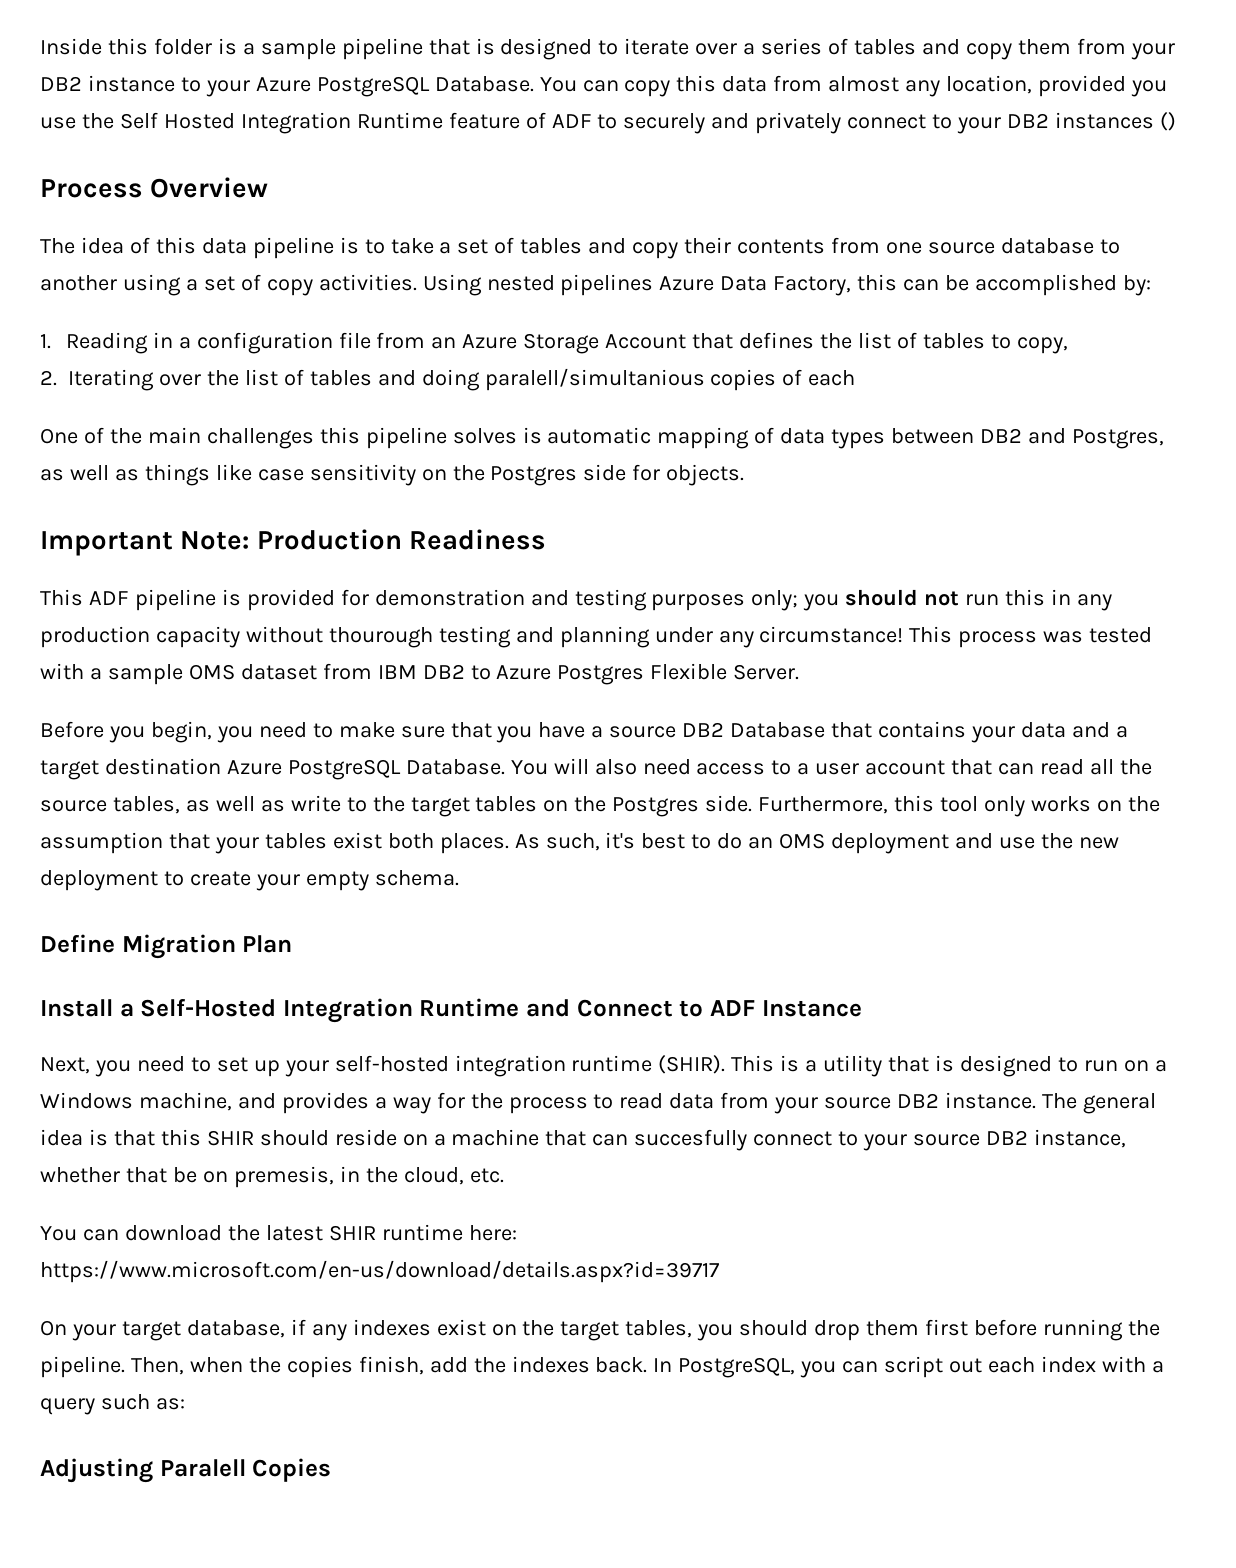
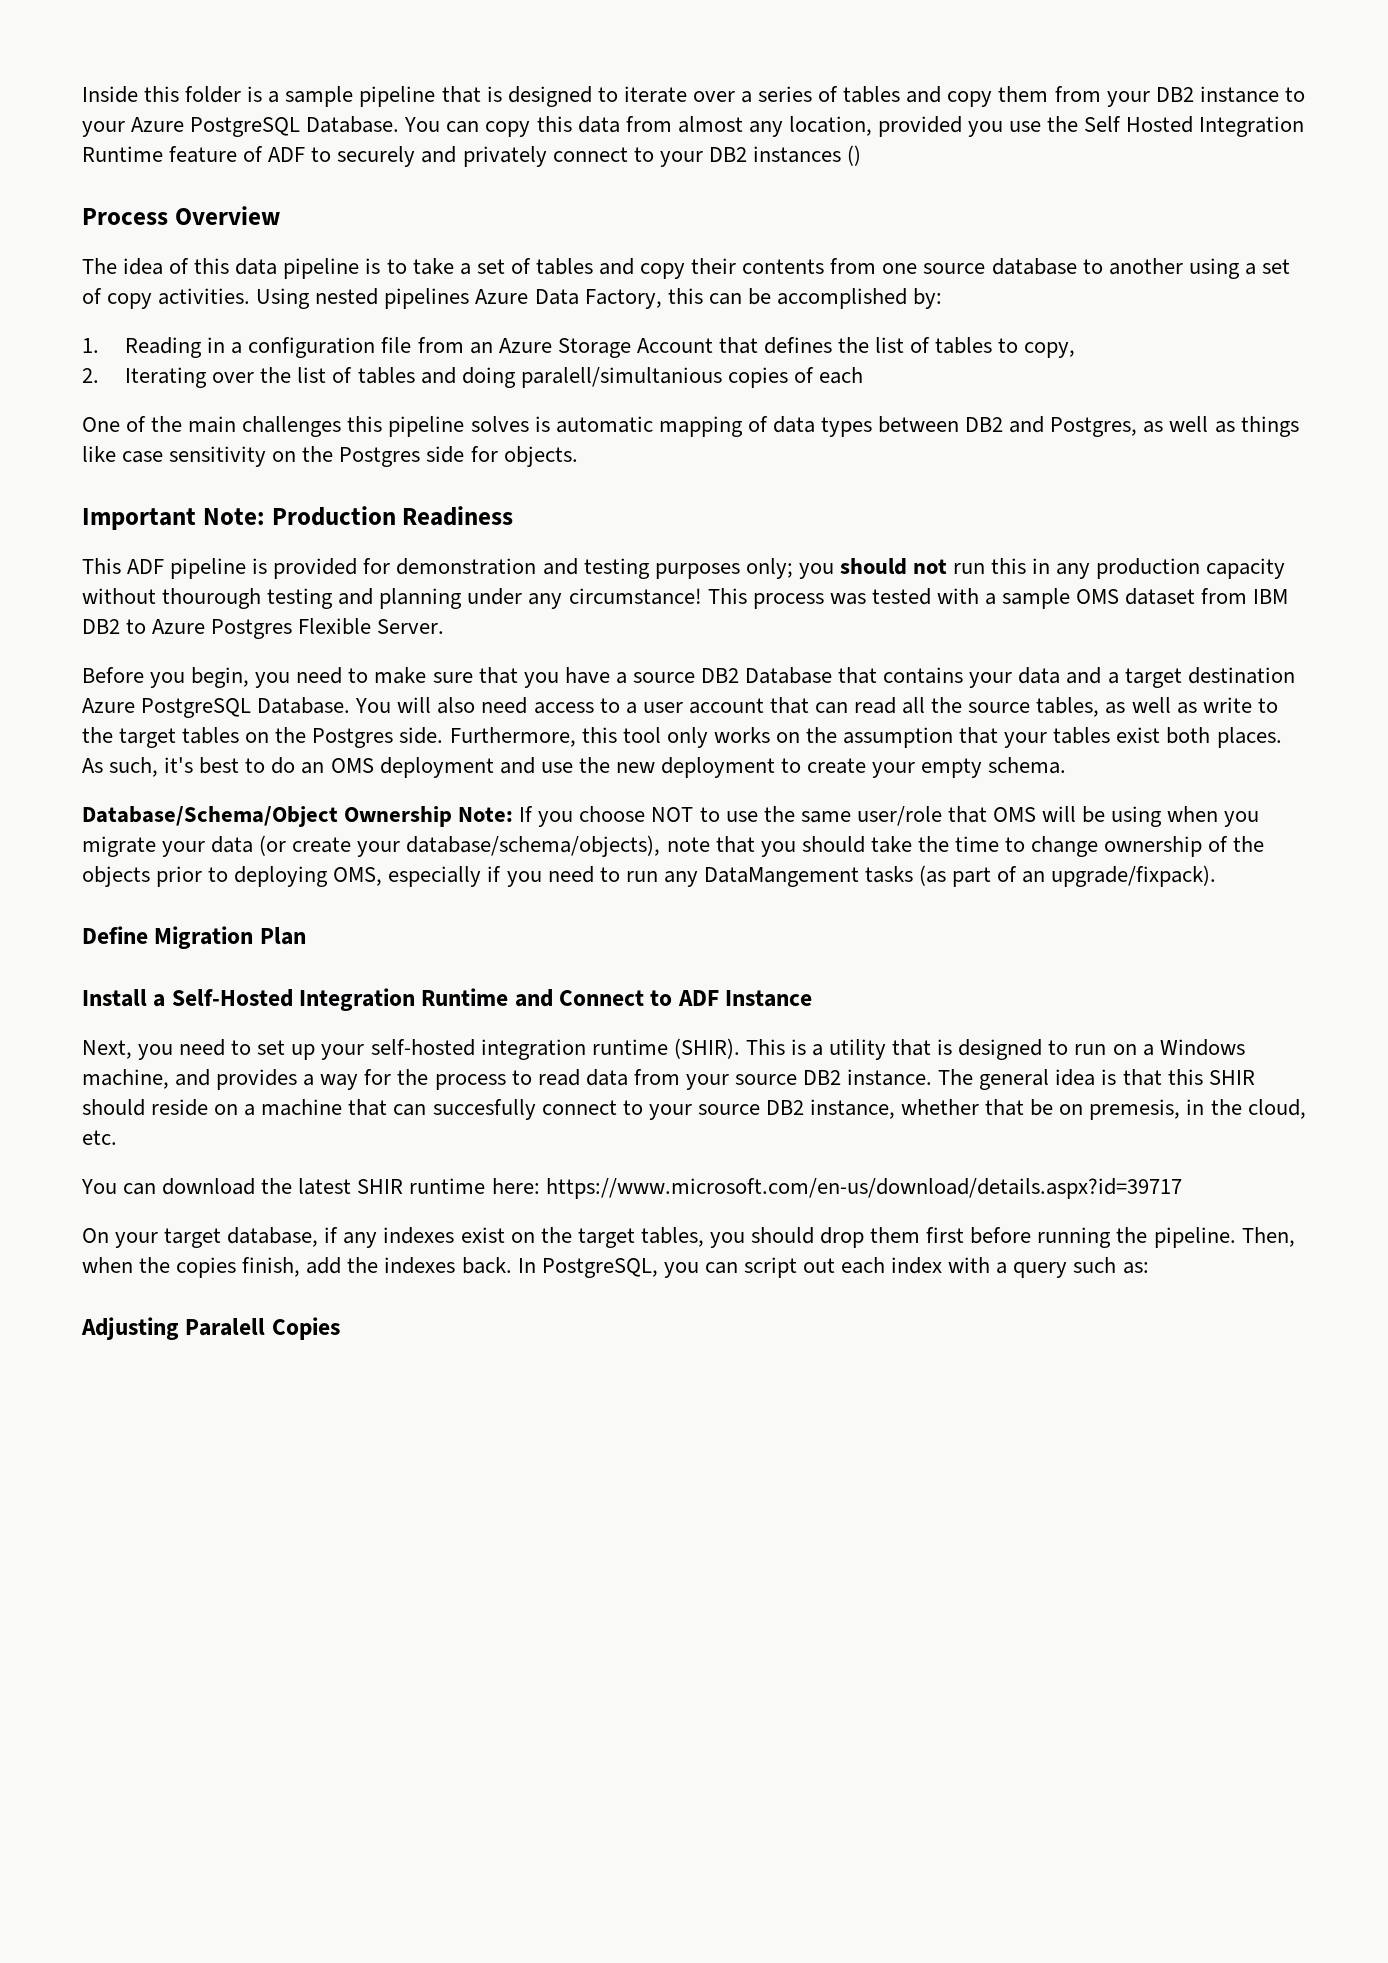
+ Database/Schema/Object Ownership Note: If you choose NOT to use the same user/role that OMS will be using when you migrate your data (or create your database/schema/objects), note that you should take the time to change ownership of the objects prior to deploying OMS, especially if you need to run any DataMangement tasks (as part of an upgrade/fixpack).

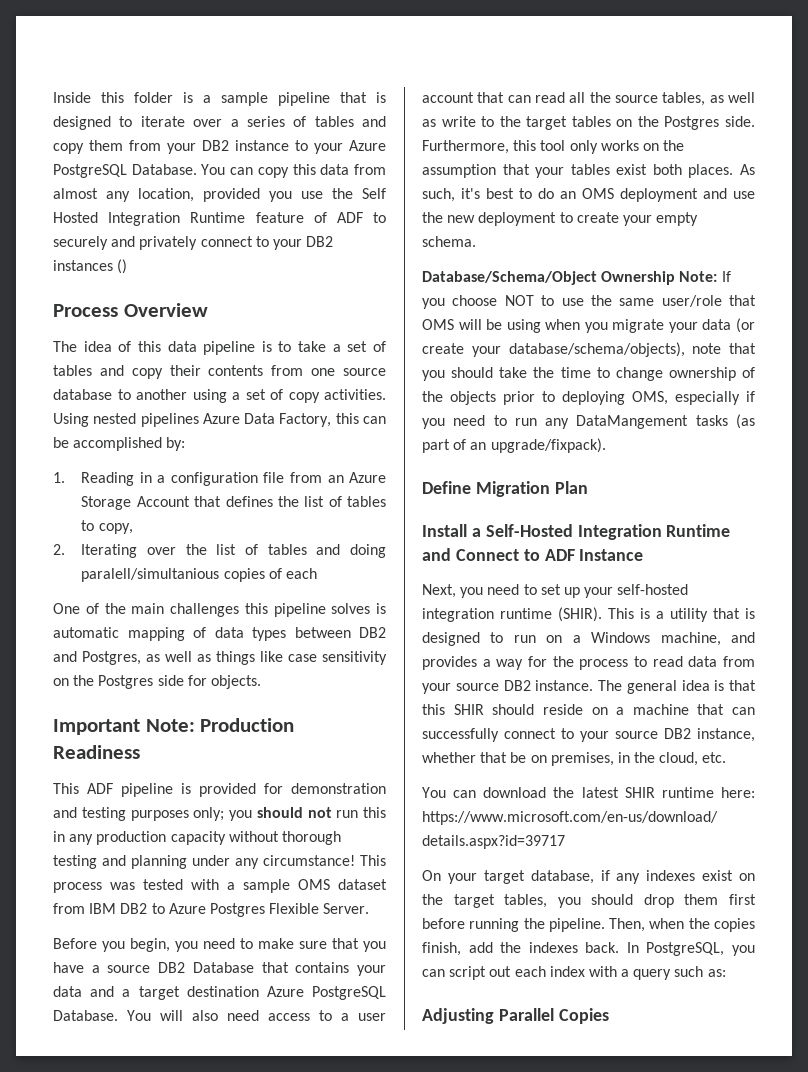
- This ADF pipeline is provided for demonstration and testing purposes only; you should not run this in any production capacity without thourough testing and planning under any circumstance!
+ This ADF pipeline is provided for demonstration and testing purposes only; you should not run this in any production capacity without thorough testing and planning under any circumstance!
- The general idea is that this SHIR should reside on a machine that can succesfully connect to your source DB2 instance, whether that be on premesis, in the cloud, etc.
+ The general idea is that this SHIR should reside on a machine that can successfully connect to your source DB2 instance, whether that be on premises, in the cloud, etc.
- Adjusting Paralell Copies
+ Adjusting Parallel Copies

